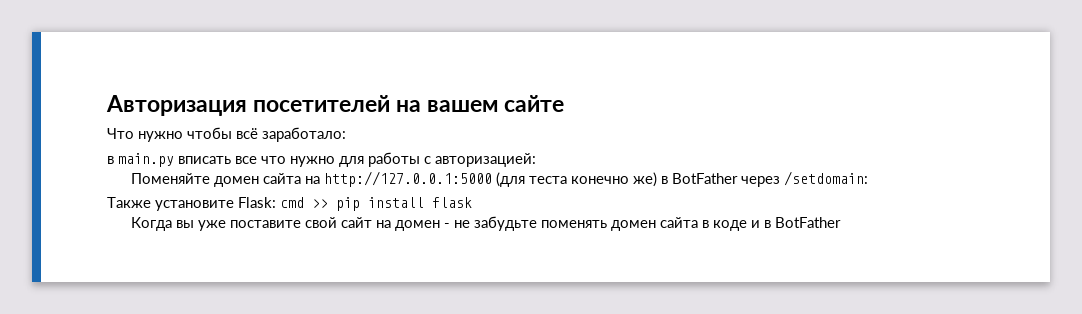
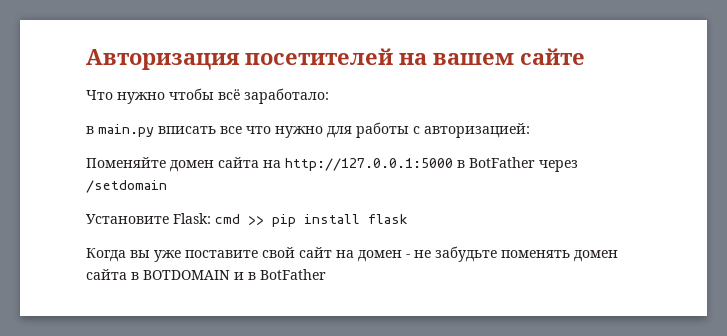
- Поменяйте домен сайта на http://127.0.0.1:5000 (для теста конечно же) в BotFather через /setdomain:
- Также установите Flask: cmd >> pip install flask
+ Поменяйте домен сайта на http://127.0.0.1:5000 в BotFather через /setdomain
+ Установите Flask: cmd >> pip install flask
- Когда вы уже поставите свой сайт на домен - не забудьте поменять домен сайта в коде и в BotFather
+ Когда вы уже поставите свой сайт на домен - не забудьте поменять домен сайта в BOTDOMAIN и в BotFather

